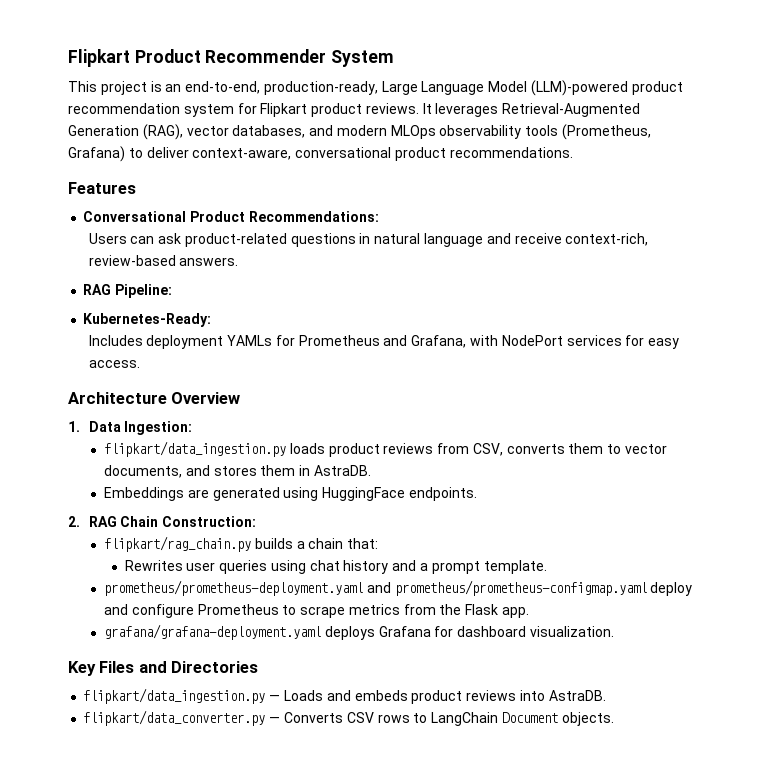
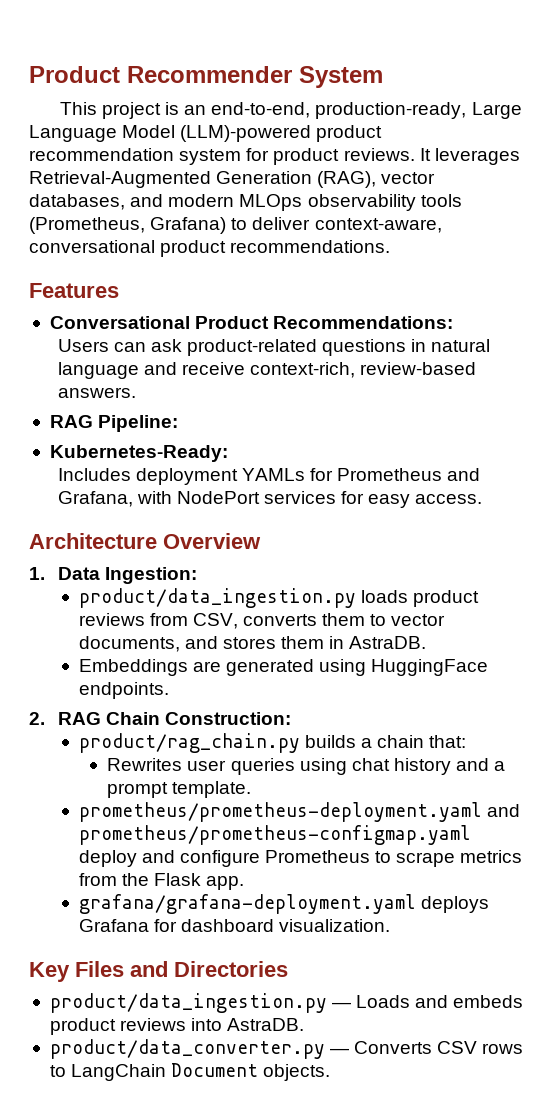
- Flipkart Product Recommender System
+ Product Recommender System
- This project is an end-to-end, production-ready, Large Language Model (LLM)-powered product recommendation system for Flipkart product reviews.
+ This project is an end-to-end, production-ready, Large Language Model (LLM)-powered product recommendation system for product reviews.
- flipkart/data_ingestion.py loads product reviews from CSV, converts them to vector documents, and stores them in AstraDB.
+ product/data_ingestion.py loads product reviews from CSV, converts them to vector documents, and stores them in AstraDB.
- flipkart/rag_chain.py builds a chain that:
+ product/rag_chain.py builds a chain that:
- flipkart/data_ingestion.py — Loads and embeds product reviews into AstraDB.
+ product/data_ingestion.py — Loads and embeds product reviews into AstraDB.
- flipkart/data_converter.py — Converts CSV rows to LangChain Document objects.
+ product/data_converter.py — Converts CSV rows to LangChain Document objects.

